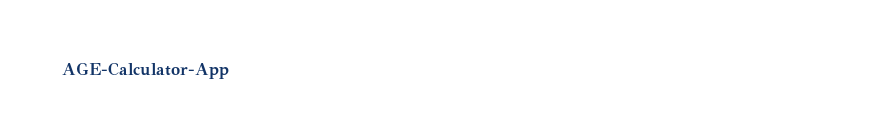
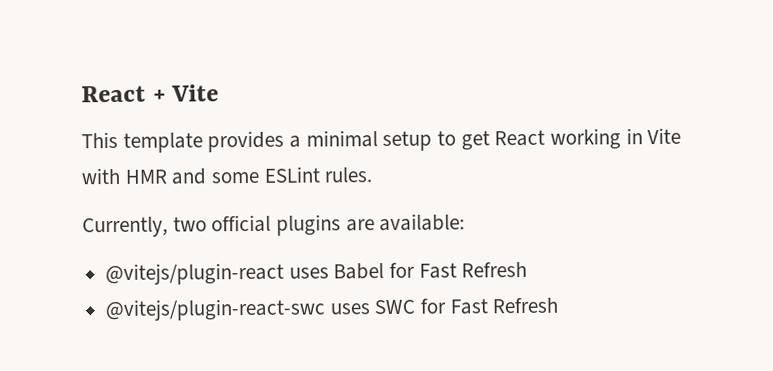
- AGE-Calculator-App
+ React + Vite
+ This template provides a minimal setup to get React working in Vite with HMR and some ESLint rules.
+ Currently, two official plugins are available:
+ @vitejs/plugin-react uses Babel for Fast Refresh
+ @vitejs/plugin-react-swc uses SWC for Fast Refresh

